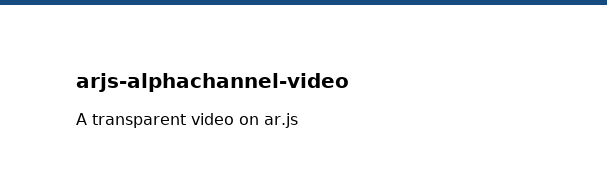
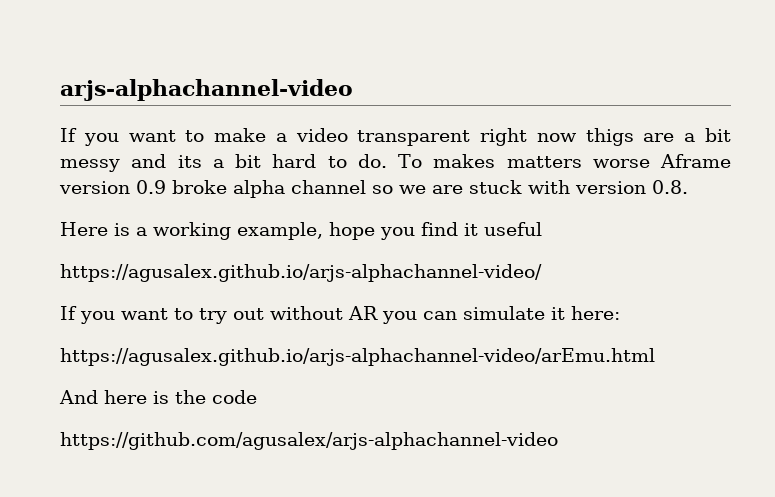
- A transparent video on ar.js
+ If you want to make a video transparent right now thigs are a bit messy and its a bit hard to do. To makes matters worse Aframe version 0.9 broke alpha channel so we are stuck with version 0.8.
+ Here is a working example, hope you find it useful
+ https://agusalex.github.io/arjs-alphachannel-video/
+ If you want to try out without AR you can simulate it here:
+ https://agusalex.github.io/arjs-alphachannel-video/arEmu.html
+ And here is the code
+ https://github.com/agusalex/arjs-alphachannel-video

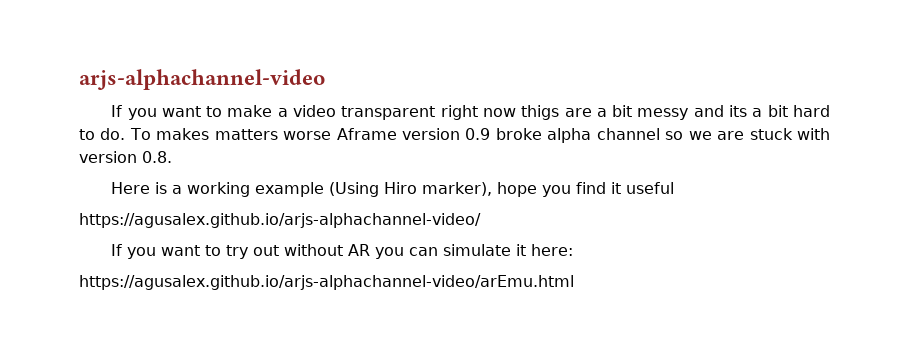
- Here is a working example, hope you find it useful
+ Here is a working example (Using Hiro marker), hope you find it useful
- And here is the code
- https://github.com/agusalex/arjs-alphachannel-video

